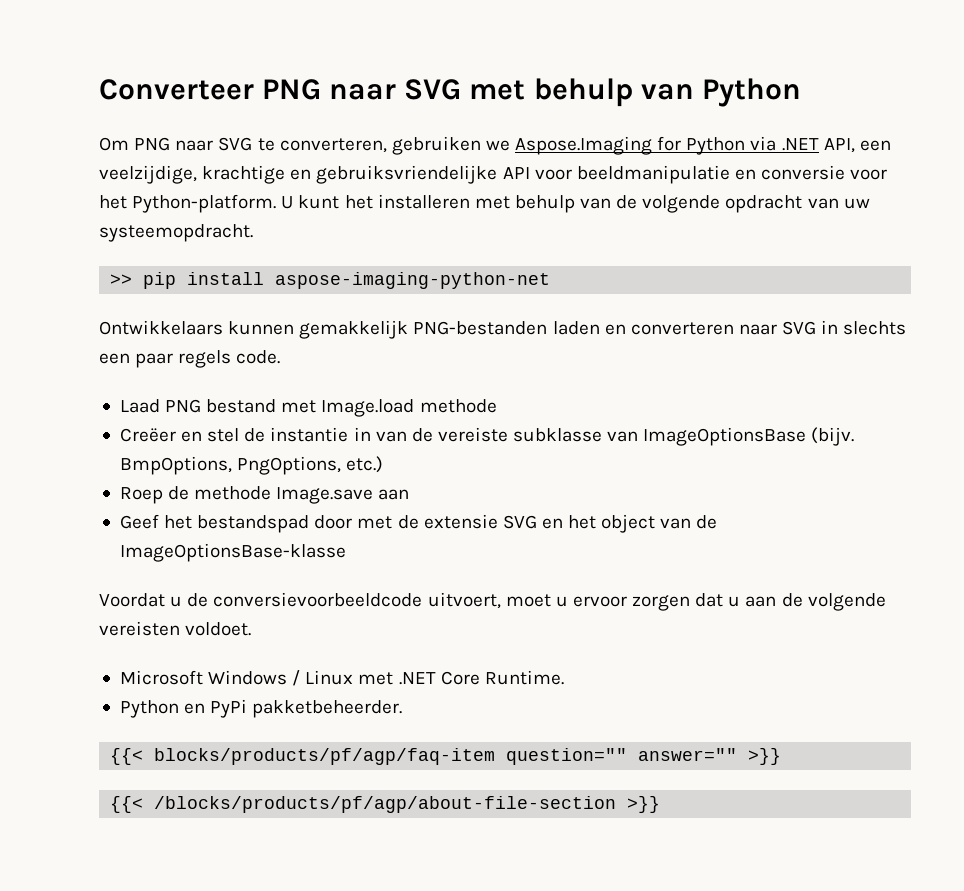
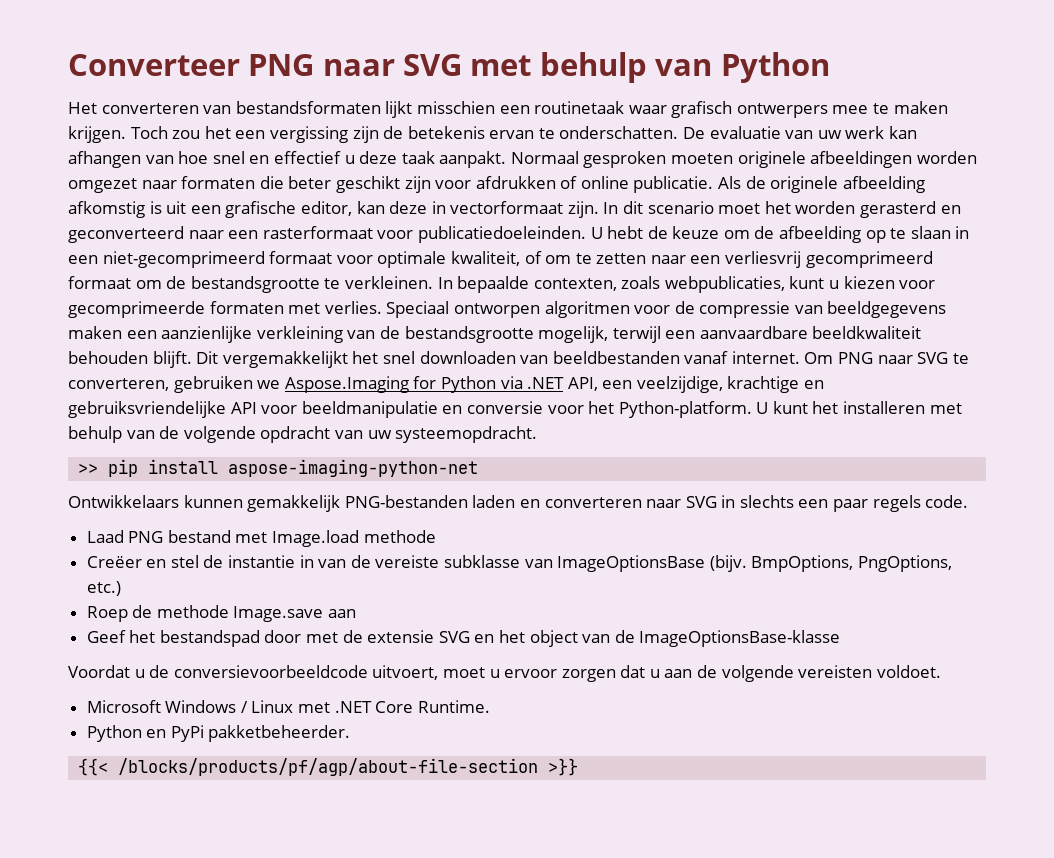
+ Het converteren van bestandsformaten lijkt misschien een routinetaak waar grafisch ontwerpers mee te maken krijgen. Toch zou het een vergissing zijn de betekenis ervan te onderschatten. De evaluatie van uw werk kan afhangen van hoe snel en effectief u deze taak aanpakt. Normaal gesproken moeten originele afbeeldingen worden omgezet naar formaten die beter geschikt zijn voor afdrukken of online publicatie. Als de originele afbeelding afkomstig is uit een grafische editor, kan deze in vectorformaat zijn. In dit scenario moet het worden gerasterd en geconverteerd naar een rasterformaat voor publicatiedoeleinden. U hebt de keuze om de afbeelding op te slaan in een niet-gecomprimeerd formaat voor optimale kwaliteit, of om te zetten naar een verliesvrij gecomprimeerd formaat om de bestandsgrootte te verkleinen. In bepaalde contexten, zoals webpublicaties, kunt u kiezen voor gecomprimeerde formaten met verlies. Speciaal ontworpen algoritmen voor de compressie van beeldgegevens maken een aanzienlijke verkleining van de bestandsgrootte mogelijk, terwijl een aanvaardbare beeldkwaliteit behouden blijft. Dit vergemakkelijkt het snel downloaden van beeldbestanden vanaf internet.
- {{< blocks/products/pf/agp/faq-item question="" answer="" >}}

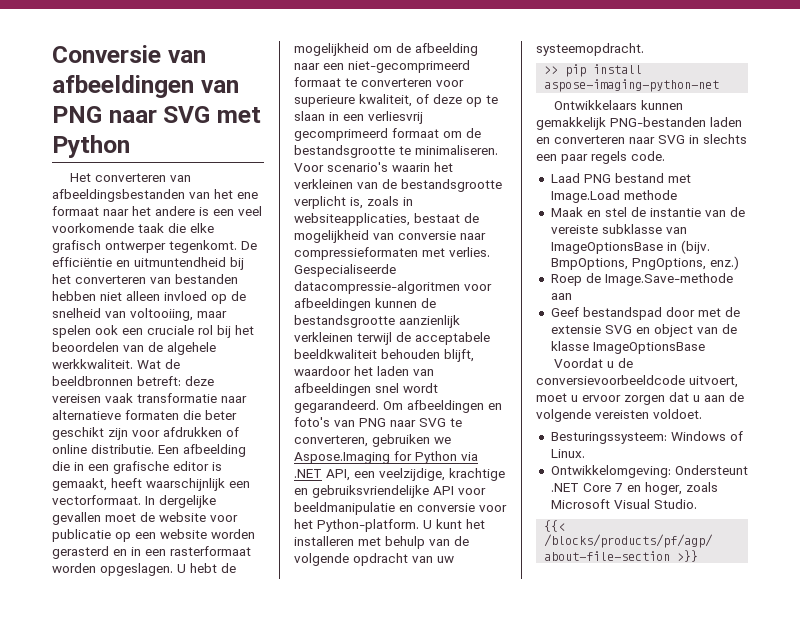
- Converteer PNG naar SVG met behulp van Python
+ Conversie van afbeeldingen van PNG naar SVG met Python
- Het converteren van bestandsformaten lijkt misschien een routinetaak waar grafisch ontwerpers mee te maken krijgen. Toch zou het een vergissing zijn de betekenis ervan te onderschatten. De evaluatie van uw werk kan afhangen van hoe snel en effectief u deze taak aanpakt. Normaal gesproken moeten originele afbeeldingen worden omgezet naar formaten die beter geschikt zijn voor afdrukken of online publicatie. Als de originele afbeelding afkomstig is uit een grafische editor, kan deze in vectorformaat zijn. In dit scenario moet het worden gerasterd en geconverteerd naar een rasterformaat voor publicatiedoeleinden.
+ Het converteren van afbeeldingsbestanden van het ene formaat naar het andere is een veel voorkomende taak die elke grafisch ontwerper tegenkomt. De efficiëntie en uitmuntendheid bij het converteren van bestanden hebben niet alleen invloed op de snelheid van voltooiing, maar spelen ook een cruciale rol bij het beoordelen van de algehele werkkwaliteit. Wat de beeldbronnen betreft: deze vereisen vaak transformatie naar alternatieve formaten die beter geschikt zijn voor afdrukken of online distributie. Een afbeelding die in een grafische editor is gemaakt, heeft waarschijnlijk een vectorformaat. In dergelijke gevallen moet de website voor publicatie op een website worden gerasterd en in een rasterformaat worden opgeslagen.
- U hebt de keuze om de afbeelding op te slaan in een niet-gecomprimeerd formaat voor optimale kwaliteit, of om te zetten naar een verliesvrij gecomprimeerd formaat om de bestandsgrootte te verkleinen. In bepaalde contexten, zoals webpublicaties, kunt u kiezen voor gecomprimeerde formaten met verlies. Speciaal ontworpen algoritmen voor de compressie van beeldgegevens maken een aanzienlijke verkleining van de bestandsgrootte mogelijk, terwijl een aanvaardbare beeldkwaliteit behouden blijft. Dit vergemakkelijkt het snel downloaden van beeldbestanden vanaf internet. Om PNG naar SVG te converteren, gebruiken we Aspose.Imaging for Python via .NET API, een veelzijdige, krachtige en gebruiksvriendelijke API voor beeldmanipulatie en conversie voor het Python-platform.
+ U hebt de mogelijkheid om de afbeelding naar een niet-gecomprimeerd formaat te converteren voor superieure kwaliteit, of deze op te slaan in een verliesvrij gecomprimeerd formaat om de bestandsgrootte te minimaliseren. Voor scenario's waarin het verkleinen van de bestandsgrootte verplicht is, zoals in websiteapplicaties, bestaat de mogelijkheid van conversie naar compressieformaten met verlies. Gespecialiseerde datacompressie-algoritmen voor afbeeldingen kunnen de bestandsgrootte aanzienlijk verkleinen terwijl de acceptabele beeldkwaliteit behouden blijft, waardoor het laden van afbeeldingen snel wordt gegarandeerd. Om afbeeldingen en foto's van PNG naar SVG te converteren, gebruiken we Aspose.Imaging for Python via .NET API, een veelzijdige, krachtige en gebruiksvriendelijke API voor beeldmanipulatie en conversie voor het Python-platform.
- Laad PNG bestand met Image.load methode
+ Laad PNG bestand met Image.Load methode
- Creëer en stel de instantie in van de vereiste subklasse van ImageOptionsBase (bijv.
+ Maak en stel de instantie van de vereiste subklasse van ImageOptionsBase in (bijv.
- BmpOptions, PngOptions, etc.)
+ BmpOptions, PngOptions, enz.)
- Roep de methode Image.save aan
+ Roep de Image.Save-methode aan
- Geef het bestandspad door met de extensie SVG en het object van de ImageOptionsBase-klasse
+ Geef bestandspad door met de extensie SVG en object van de klasse ImageOptionsBase
- Microsoft Windows / Linux met .NET Core Runtime.
- Python en PyPi pakketbeheerder.
+ Besturingssysteem: Windows of Linux.
+ Ontwikkelomgeving: Ondersteunt .NET Core 7 en hoger, zoals Microsoft Visual Studio.

